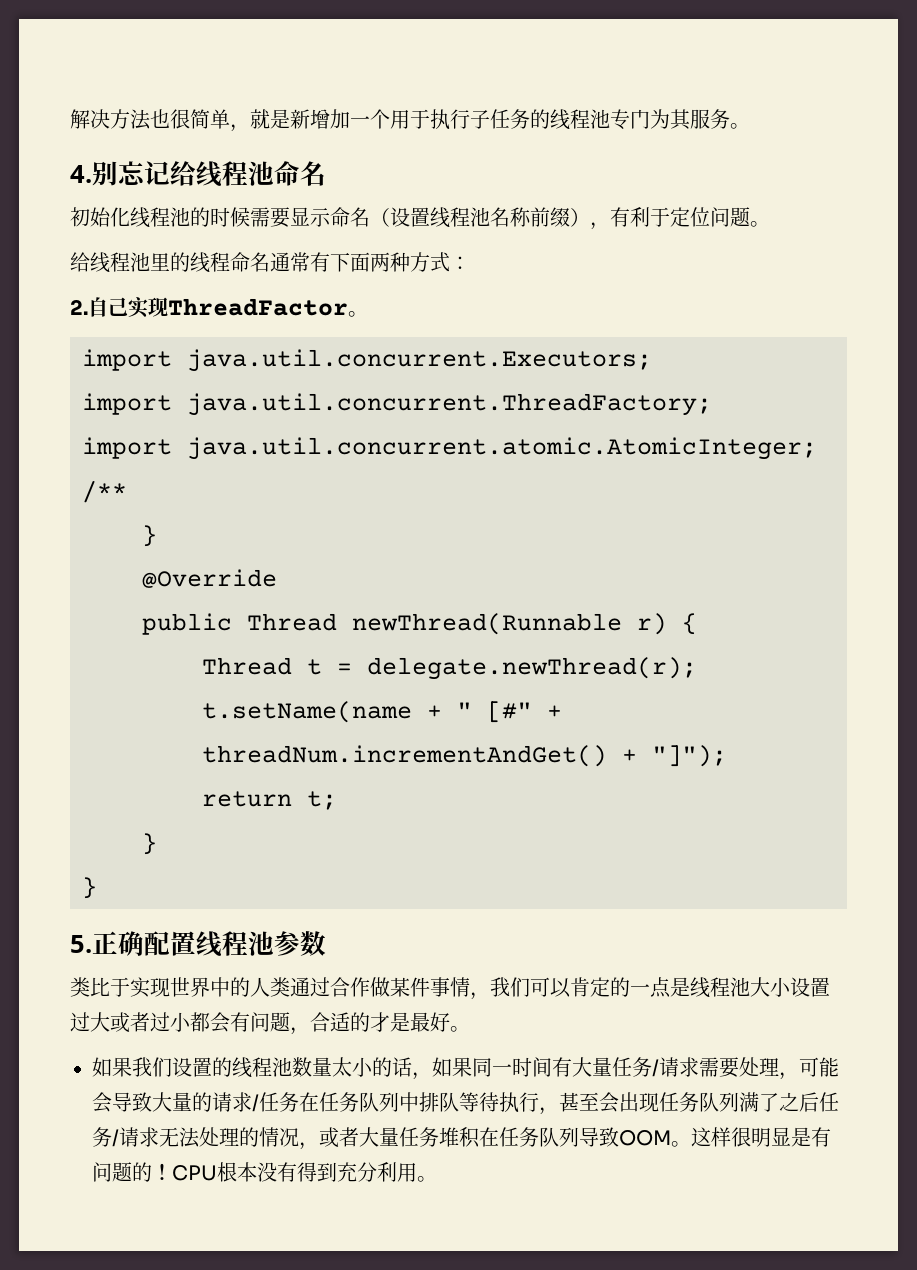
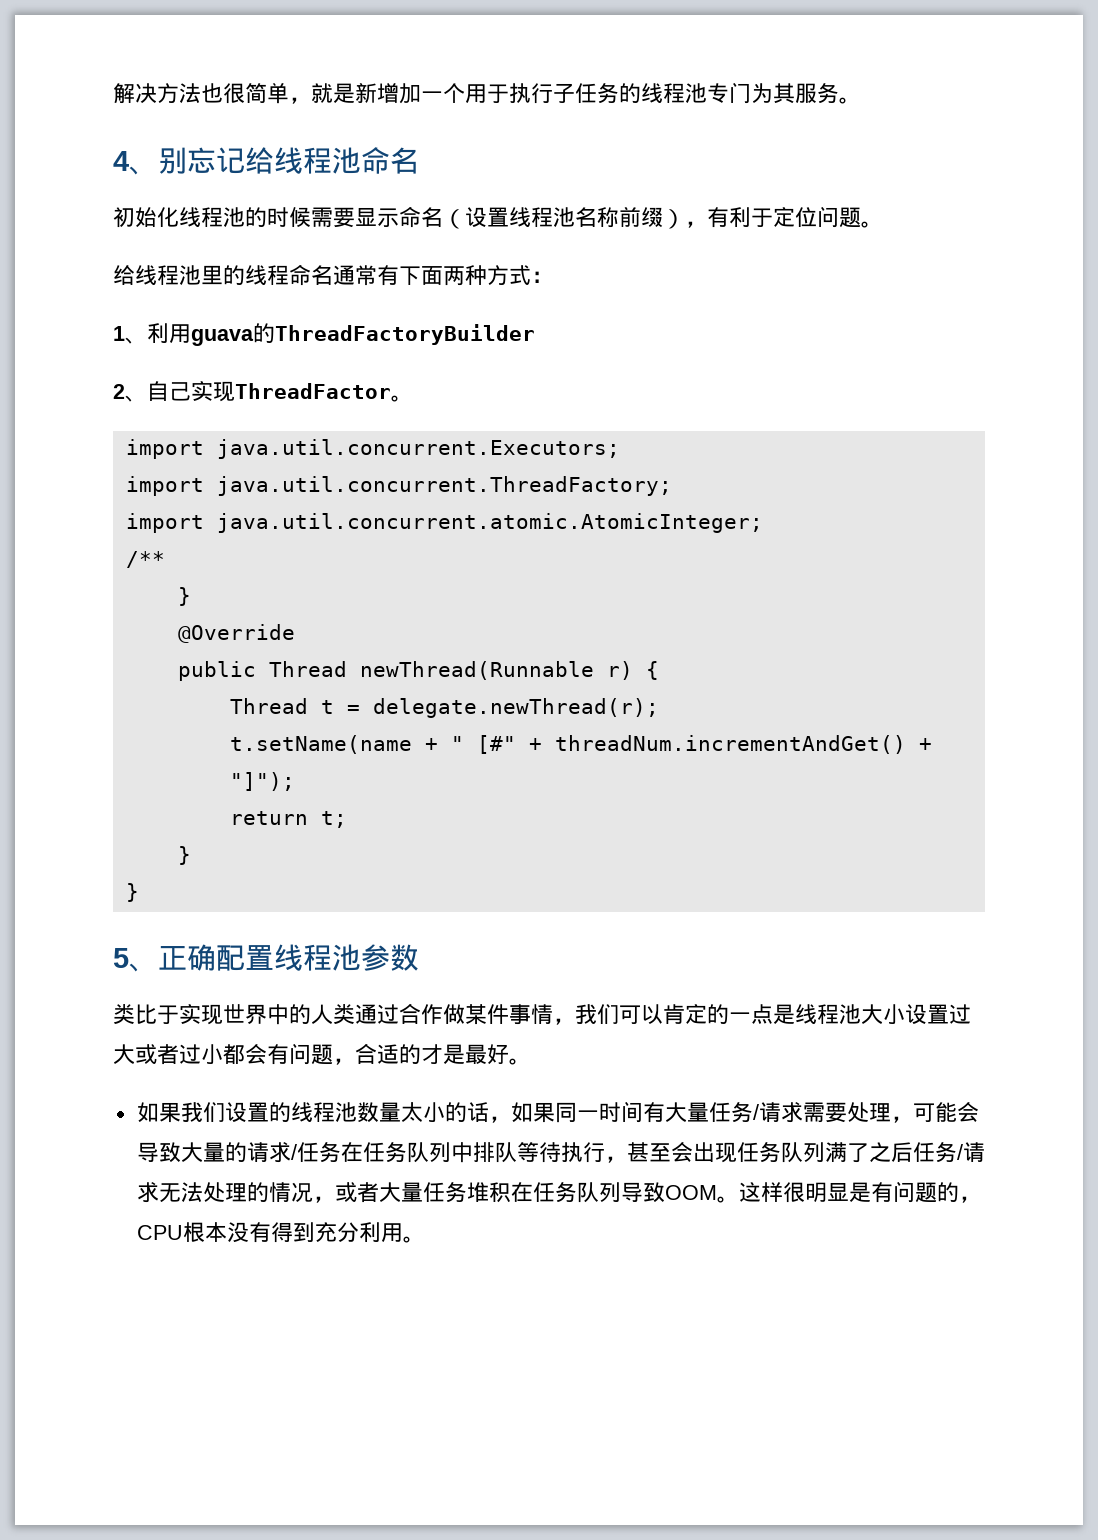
- 4.别忘记给线程池命名
+ 4、别忘记给线程池命名
- 2.自己实现ThreadFactor。
+ 1、利用guava的ThreadFactoryBuilder
+ 2、自己实现ThreadFactor。
- 5.正确配置线程池参数
+ 5、正确配置线程池参数
- 这样很明显是有问题的！CPU根本没有得到充分利用。
+ 这样很明显是有问题的，CPU根本没有得到充分利用。

